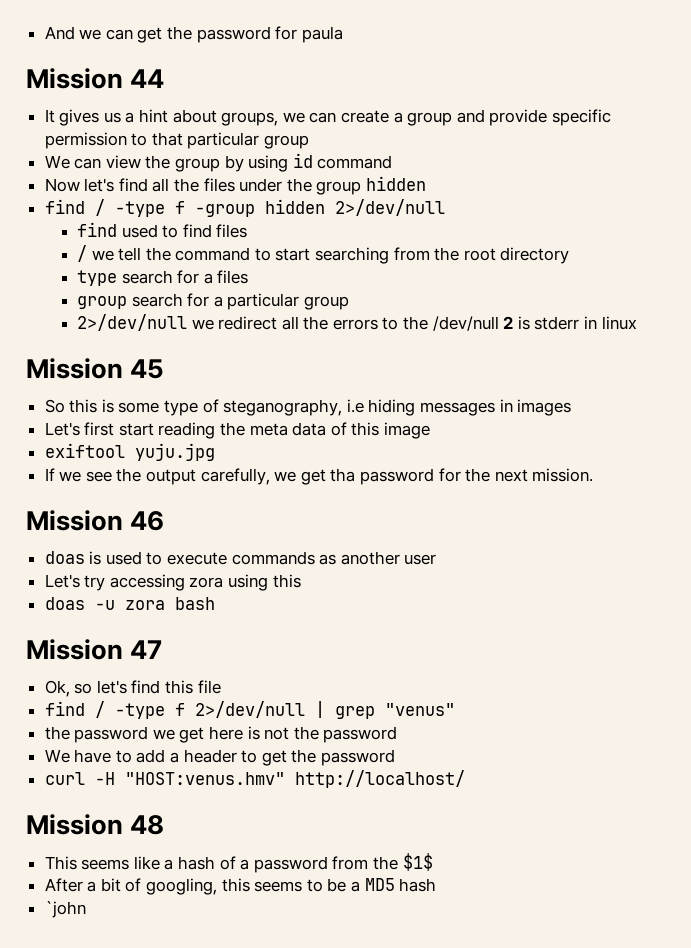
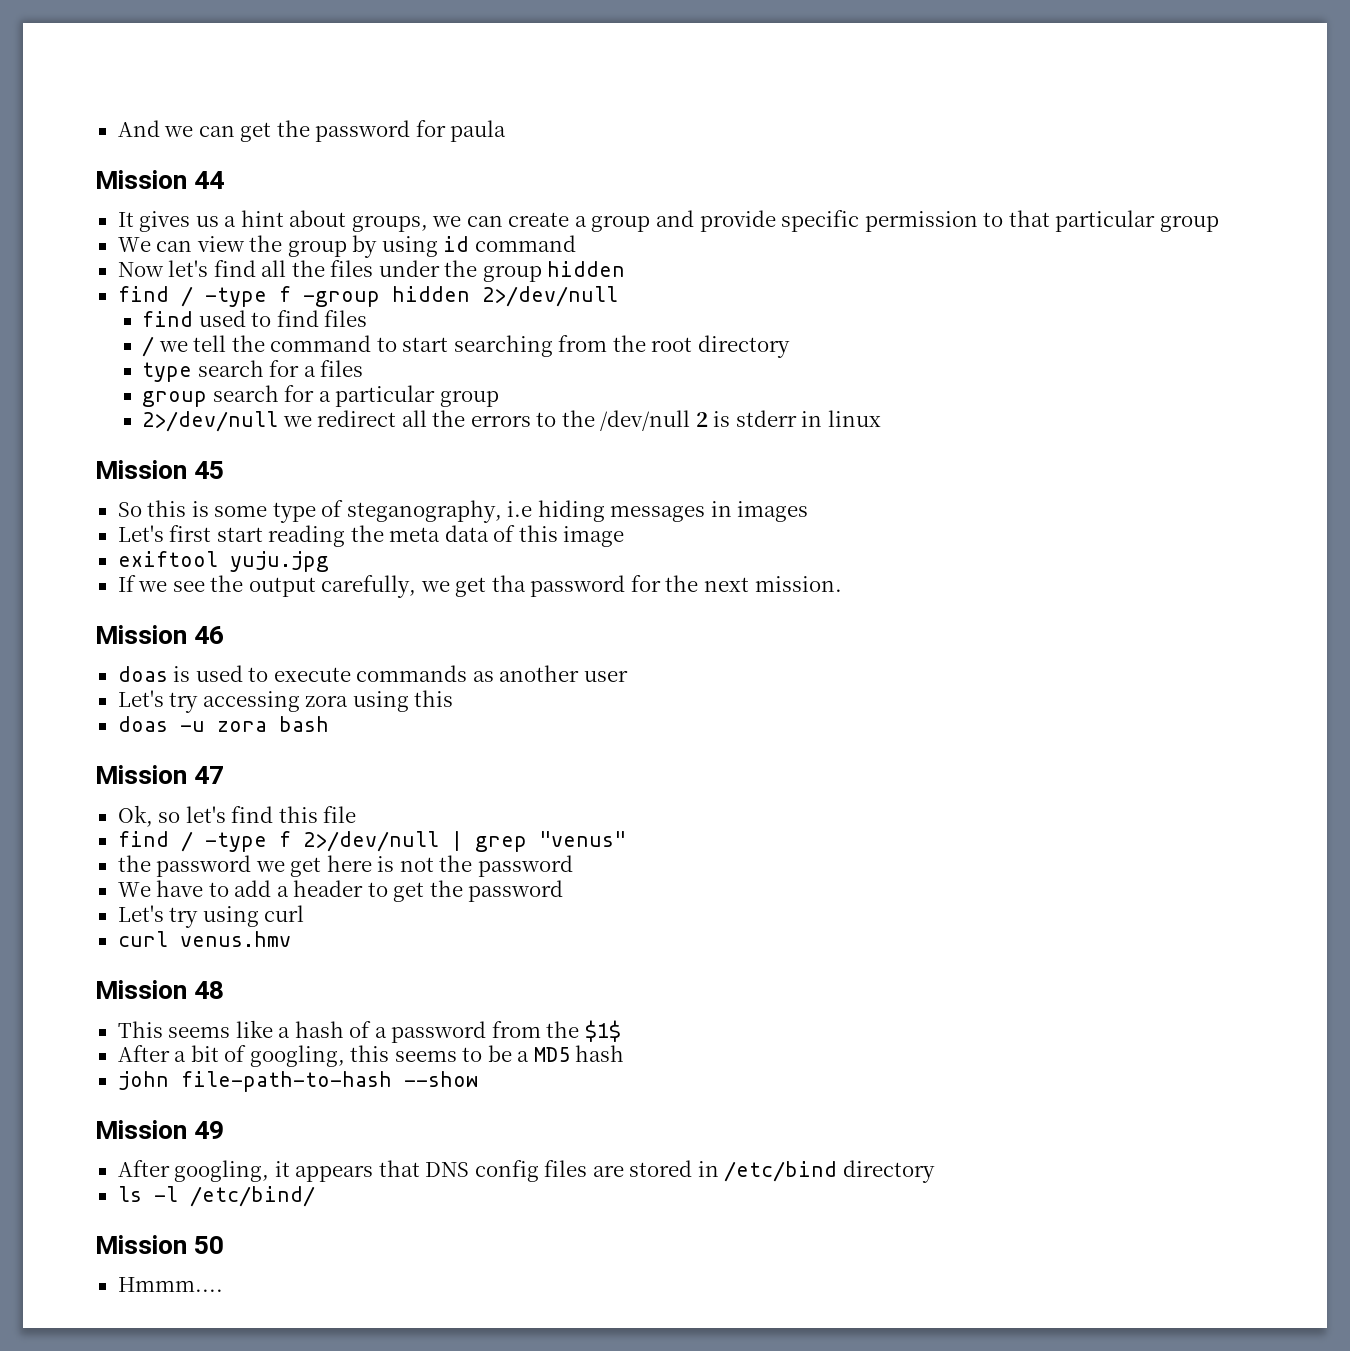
- curl -H "HOST:venus.hmv" http://localhost/
+ Let's try using curl
+ curl venus.hmv
- `john
+ john file-path-to-hash --show
+ Mission 49
+ After googling, it appears that DNS config files are stored in /etc/bind directory
+ ls -l /etc/bind/
+ Mission 50
+ Hmmm....

